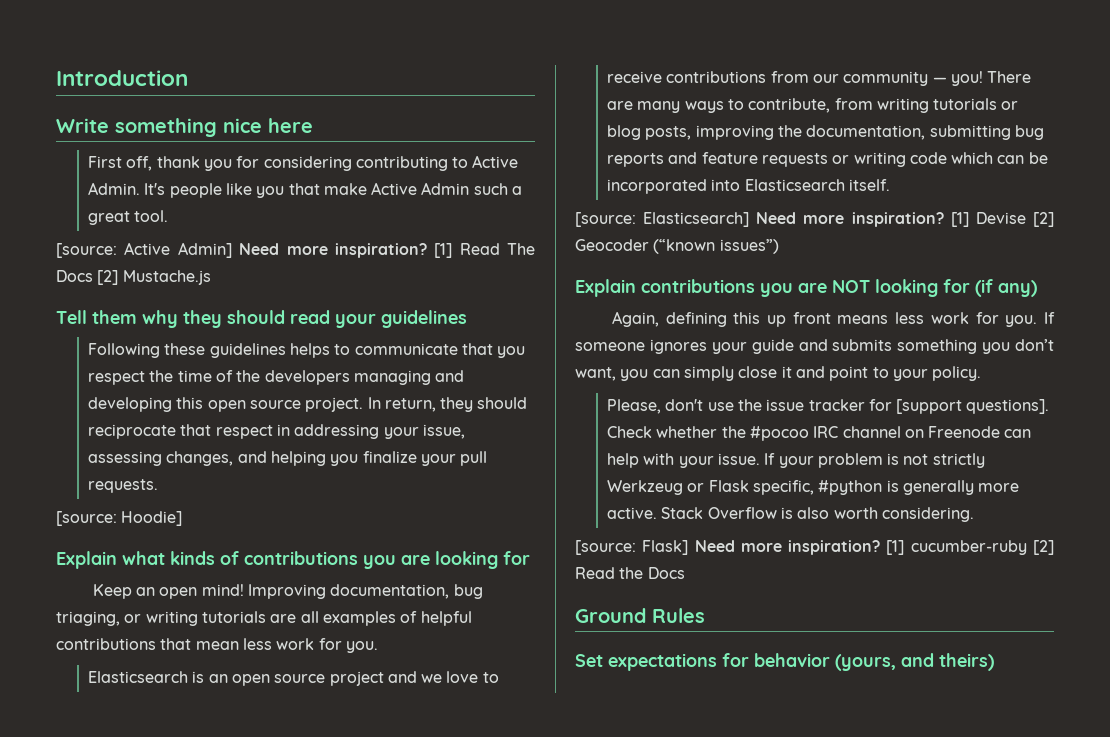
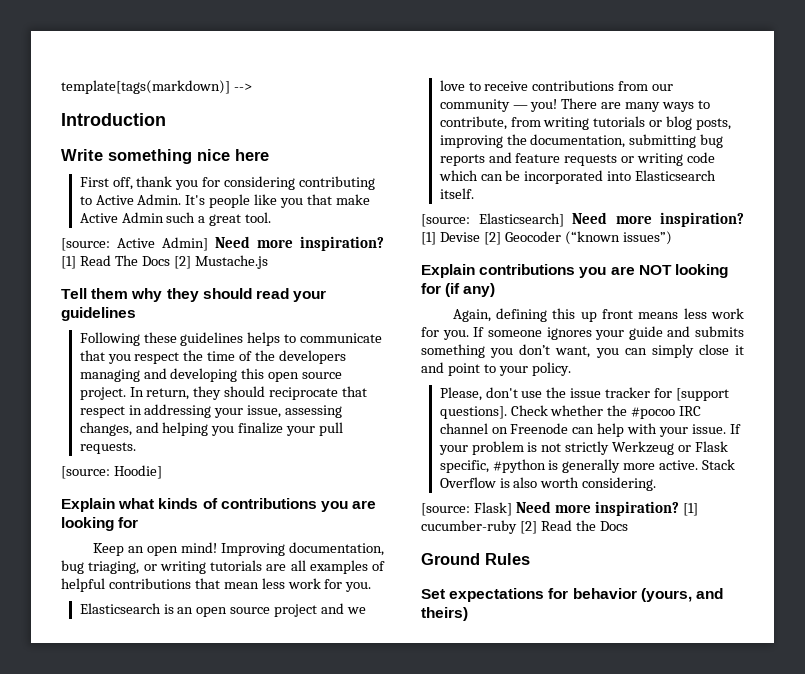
+ template[tags(markdown)] -->

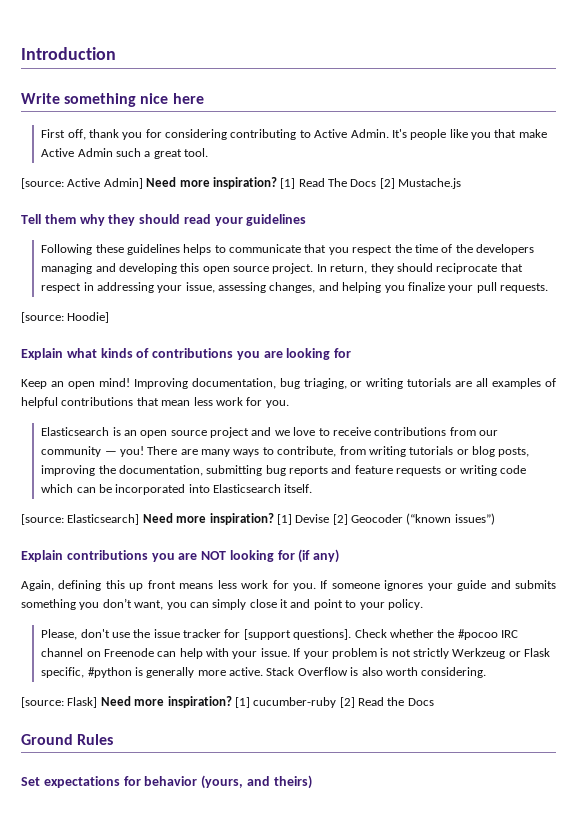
- template[tags(markdown)] -->

